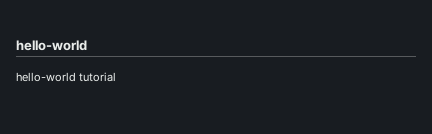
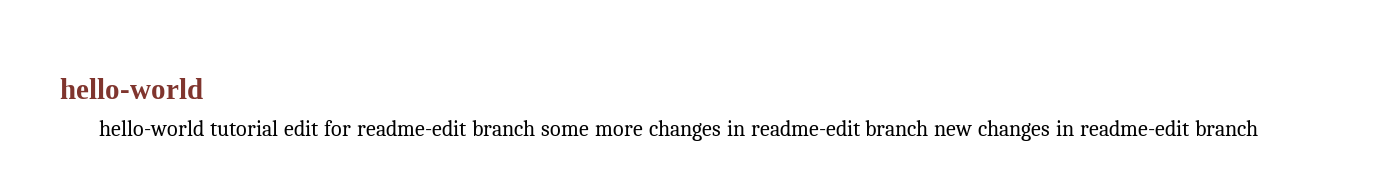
- hello-world tutorial
+ hello-world tutorial edit for readme-edit branch some more changes in readme-edit branch new changes in readme-edit branch

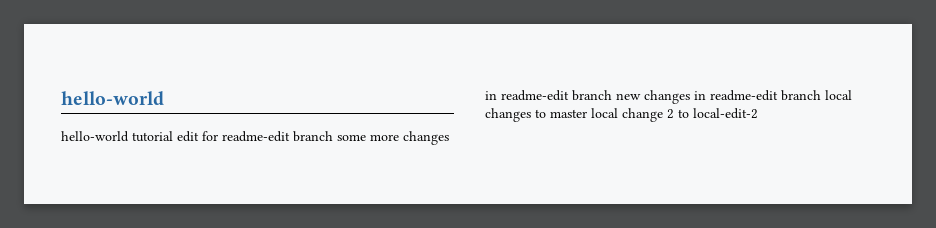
- hello-world tutorial edit for readme-edit branch some more changes in readme-edit branch new changes in readme-edit branch
+ hello-world tutorial edit for readme-edit branch some more changes in readme-edit branch new changes in readme-edit branch local changes to master local change 2 to local-edit-2

